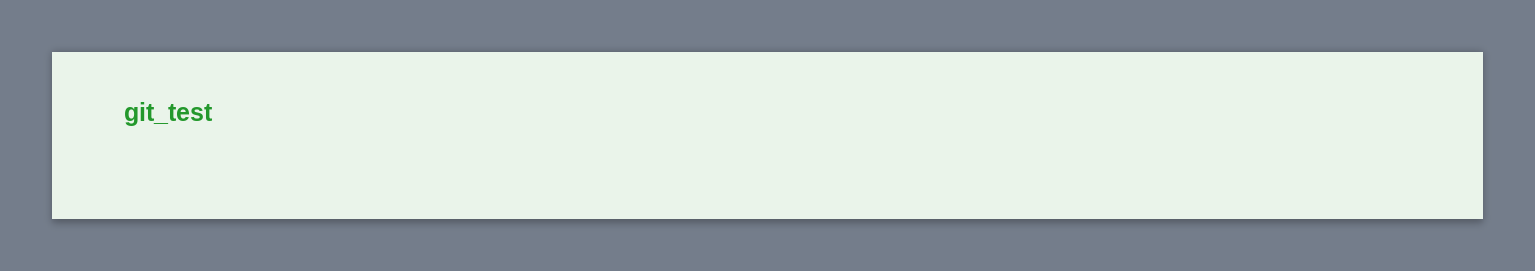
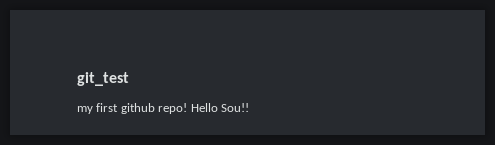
+ my first github repo! Hello Sou!!

